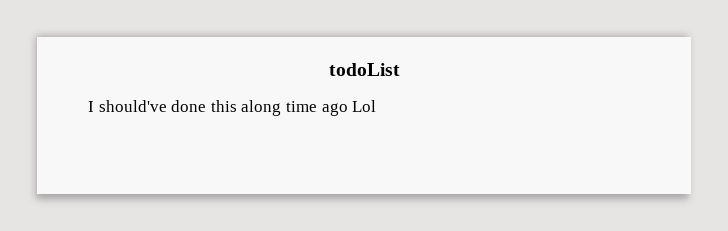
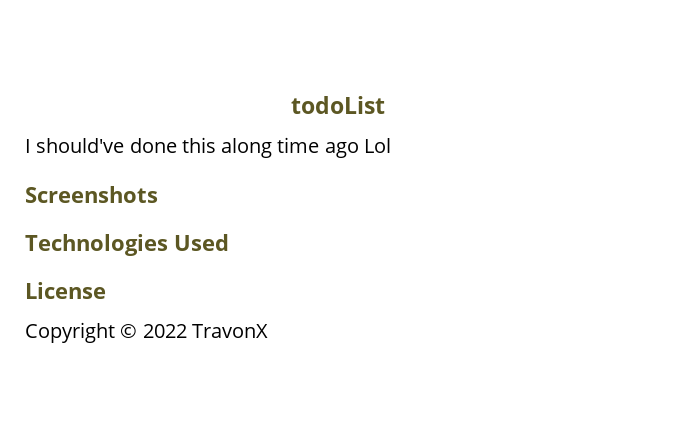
+ Screenshots
+ Technologies Used
+ License
+ Copyright © 2022 TravonX

